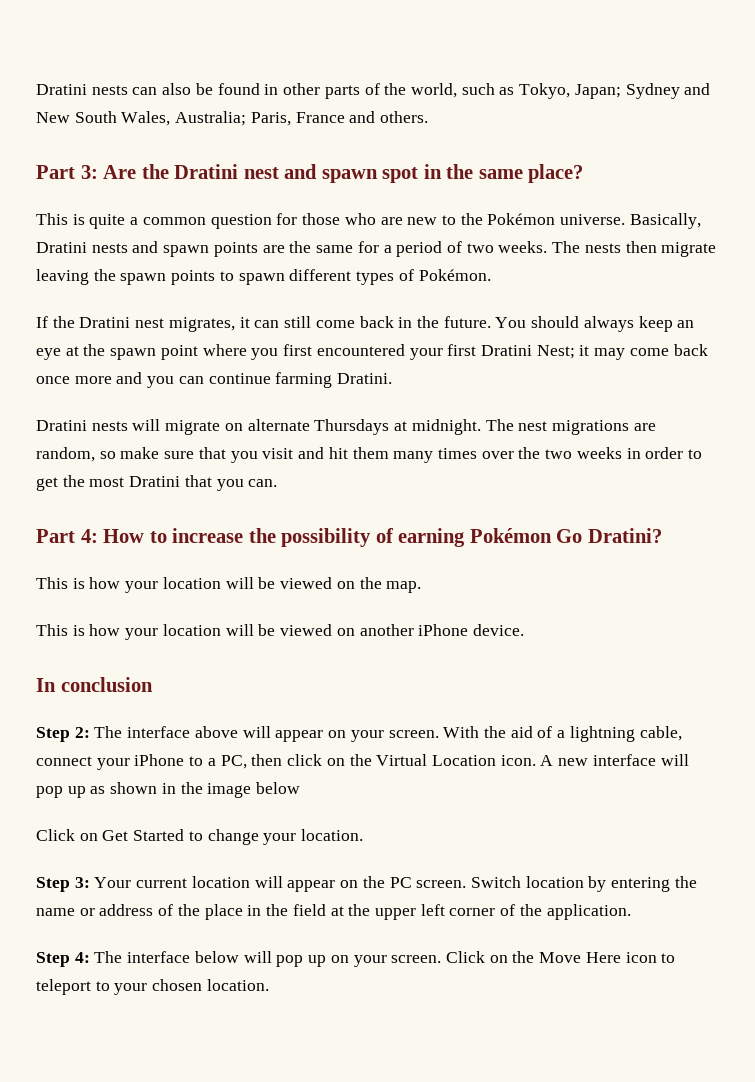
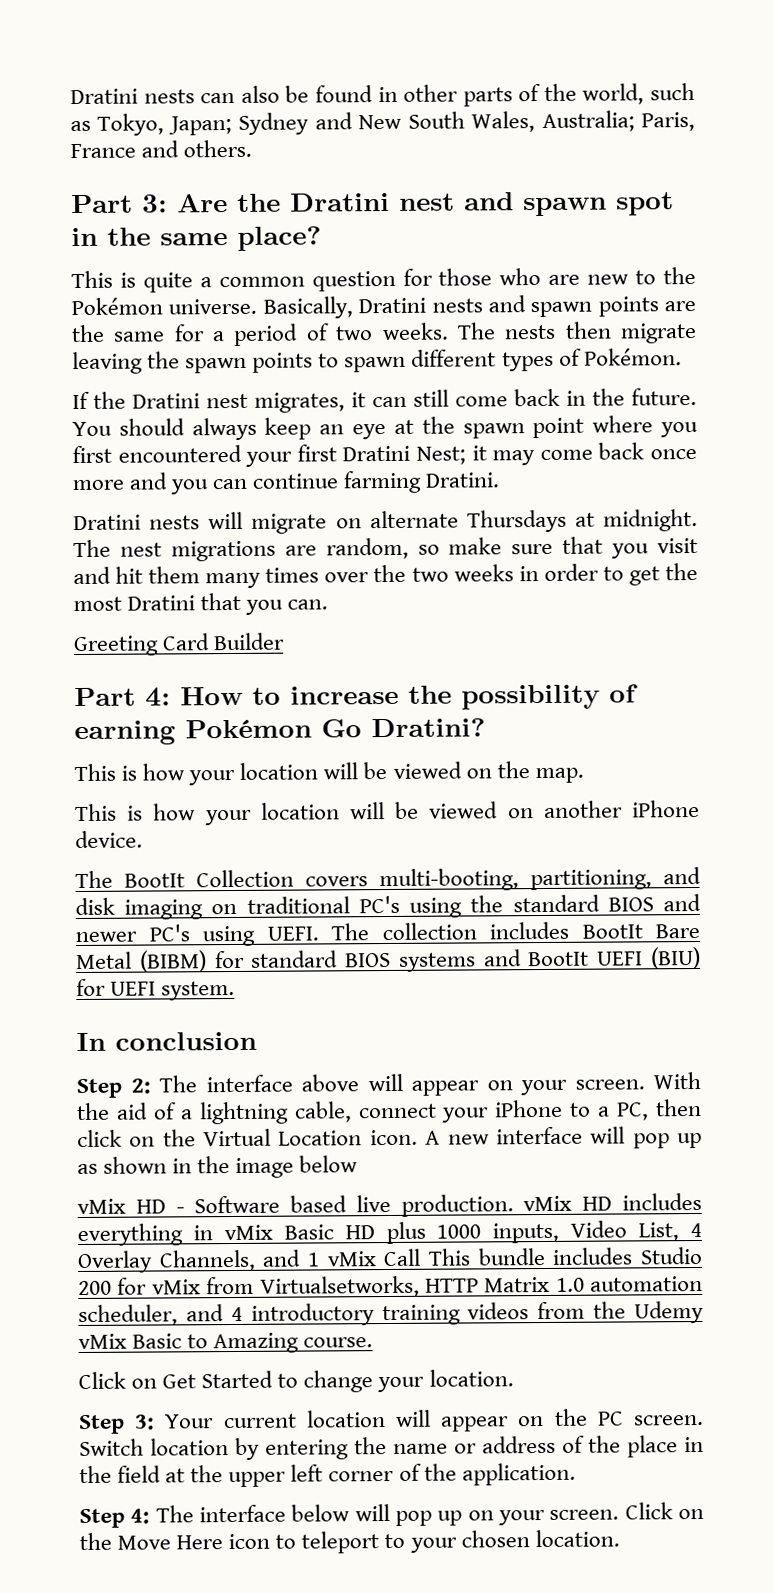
+ Greeting Card Builder
+ The BootIt Collection covers multi-booting, partitioning, and disk imaging on traditional PC's using the standard BIOS and newer PC's using UEFI. The collection includes BootIt Bare Metal (BIBM) for standard BIOS systems and BootIt UEFI (BIU) for UEFI system.
+ vMix HD - Software based live production. vMix HD includes everything in vMix Basic HD plus 1000 inputs, Video List, 4 Overlay Channels, and 1 vMix Call This bundle includes Studio 200 for vMix from Virtualsetworks, HTTP Matrix 1.0 automation scheduler, and 4 introductory training videos from the Udemy vMix Basic to Amazing course.

